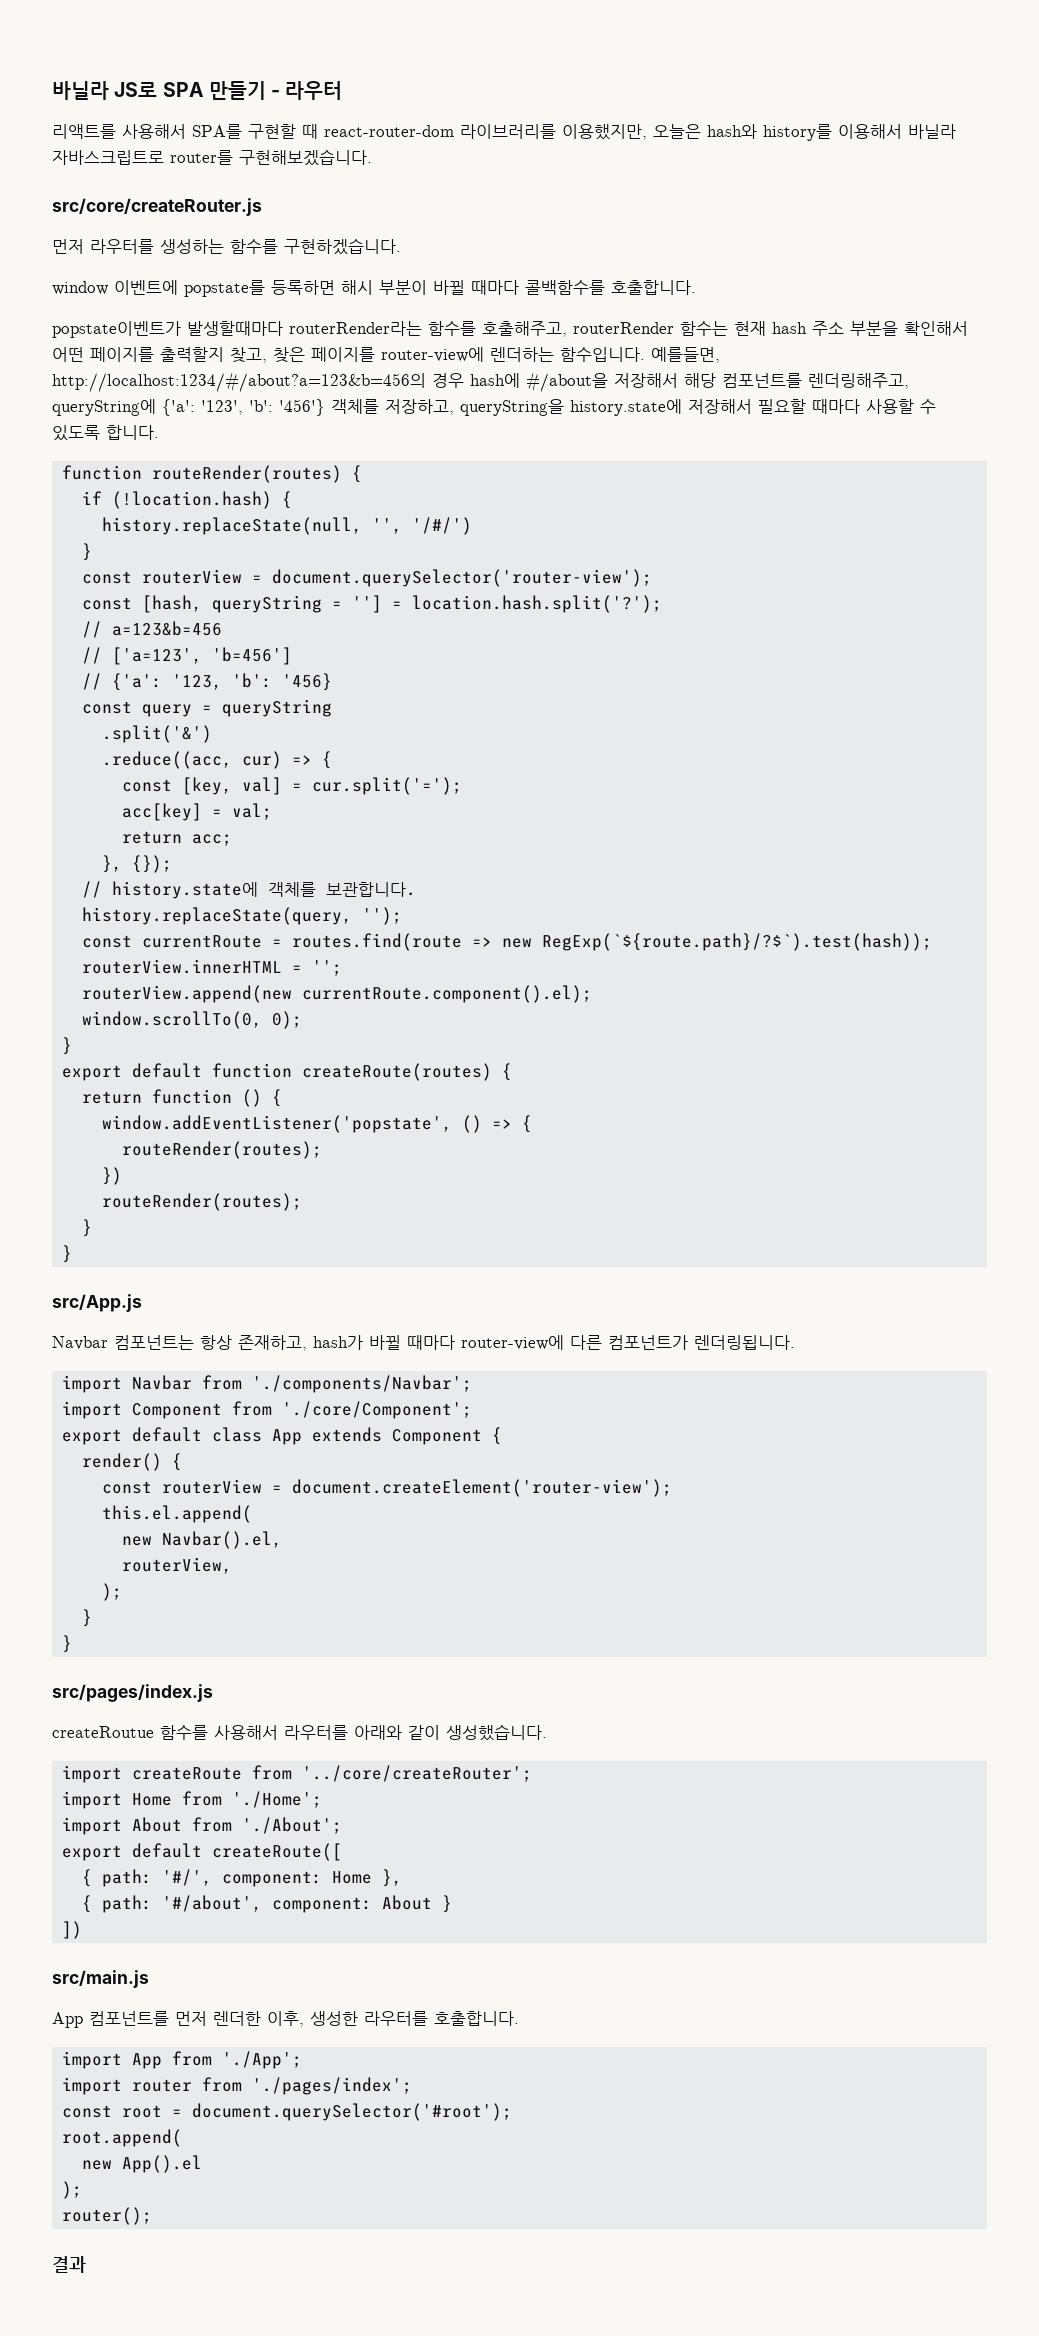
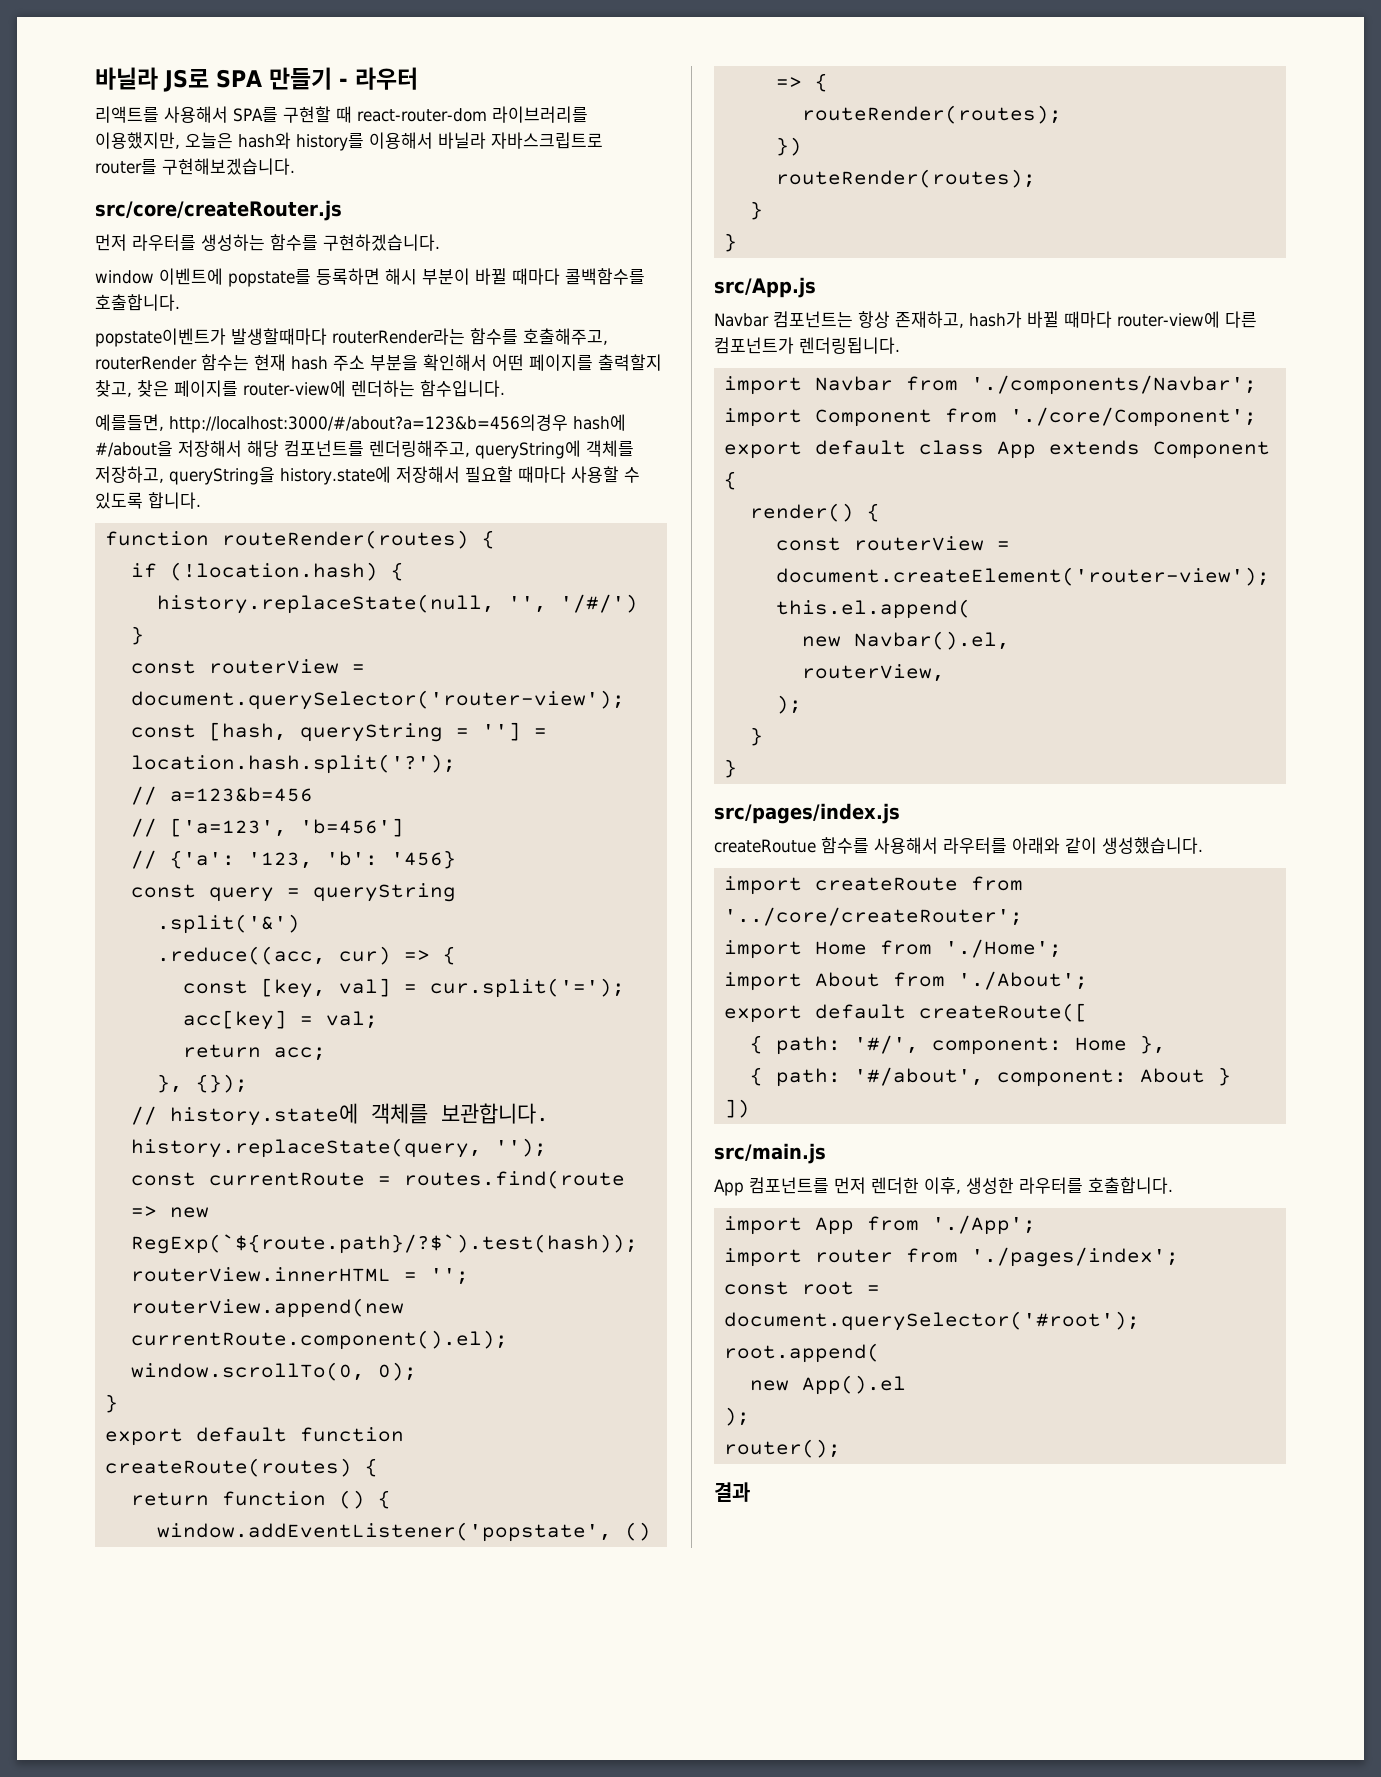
- popstate이벤트가 발생할때마다 routerRender라는 함수를 호출해주고, routerRender 함수는 현재 hash 주소 부분을 확인해서 어떤 페이지를 출력할지 찾고, 찾은 페이지를 router-view에 렌더하는 함수입니다. 예를들면, http://localhost:1234/#/about?a=123&b=456의 경우 hash에 #/about을 저장해서 해당 컴포넌트를 렌더링해주고, queryString에 {'a': '123', 'b': '456'} 객체를 저장하고, queryString을 history.state에 저장해서 필요할 때마다 사용할 수 있도록 합니다.
+ popstate이벤트가 발생할때마다 routerRender라는 함수를 호출해주고, routerRender 함수는 현재 hash 주소 부분을 확인해서 어떤 페이지를 출력할지 찾고, 찾은 페이지를 router-view에 렌더하는 함수입니다.
+ 예를들면, http://localhost:3000/#/about?a=123&b=456의경우 hash에 #/about을 저장해서 해당 컴포넌트를 렌더링해주고, queryString에 객체를 저장하고, queryString을 history.state에 저장해서 필요할 때마다 사용할 수 있도록 합니다.

